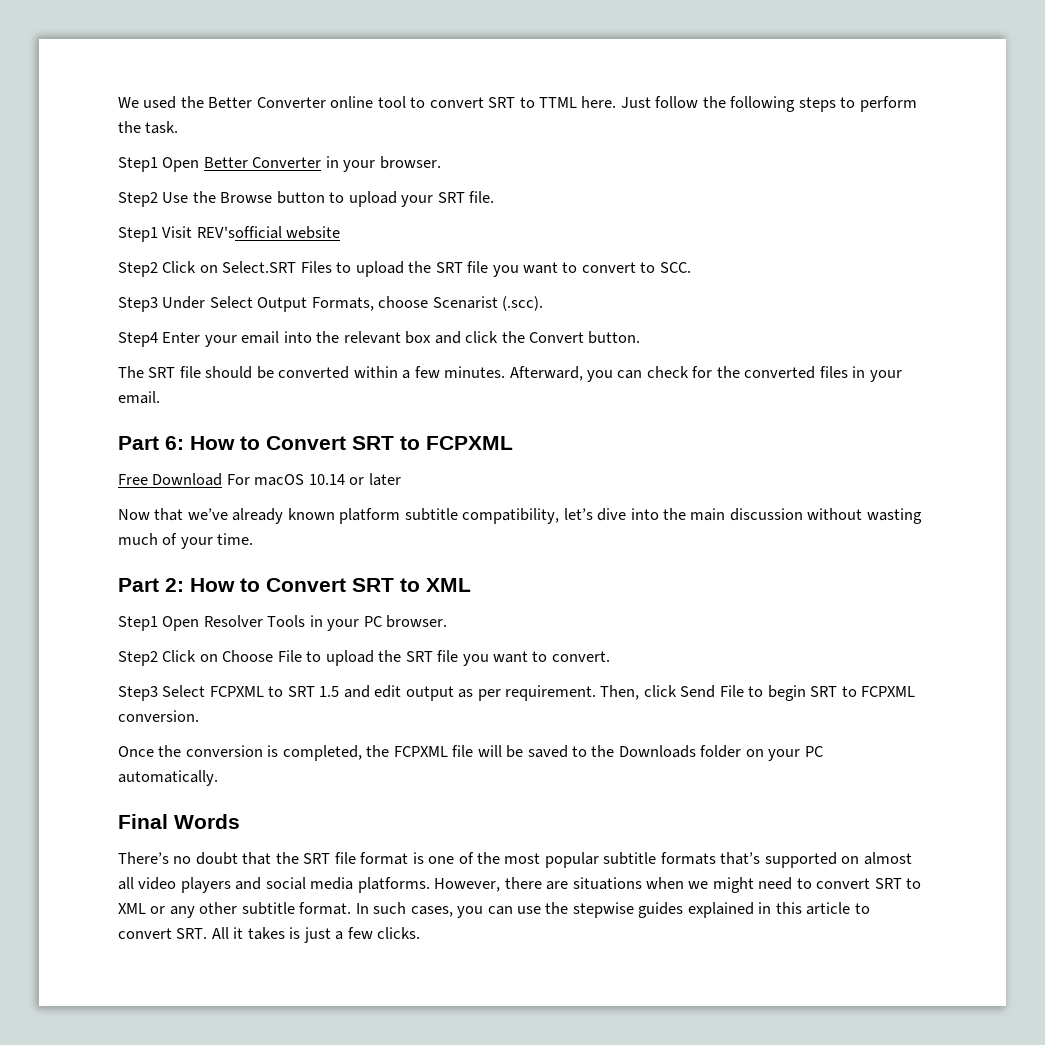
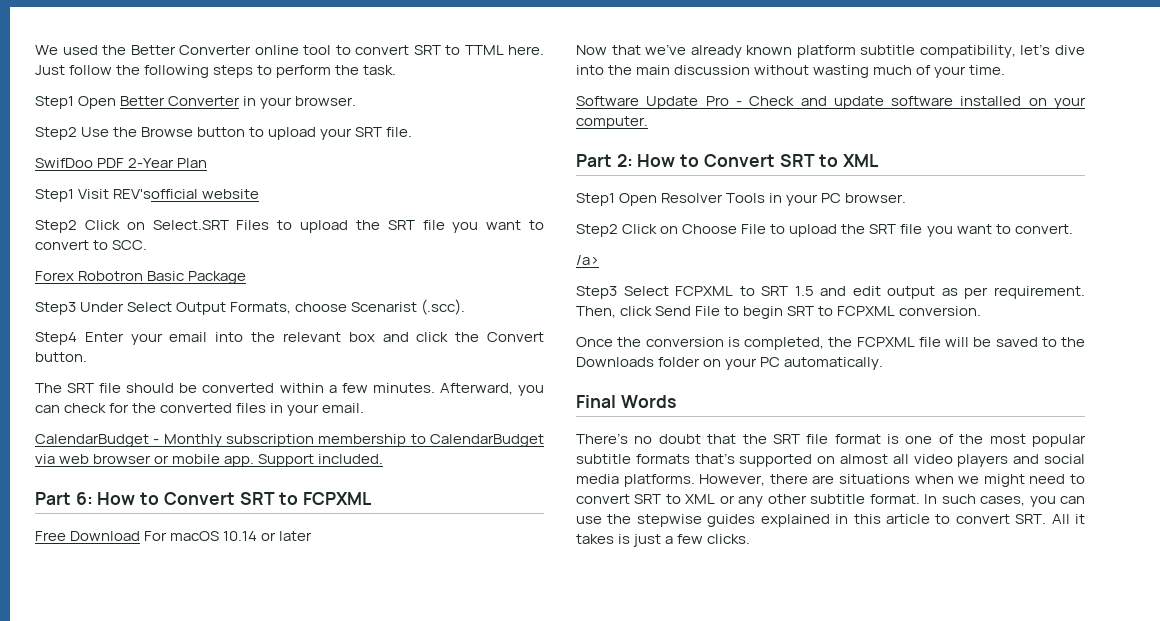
+ SwifDoo PDF 2-Year Plan
+ Forex Robotron Basic Package
+ CalendarBudget - Monthly subscription membership to CalendarBudget via web browser or mobile app. Support included.
+ Software Update Pro - Check and update software installed on your computer.
+ /a>

